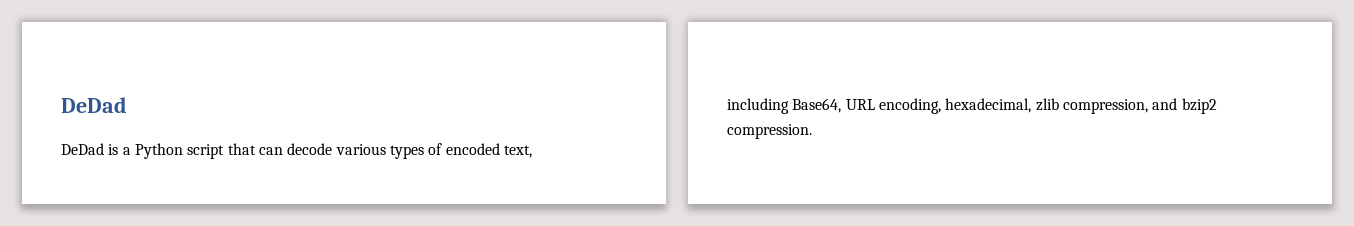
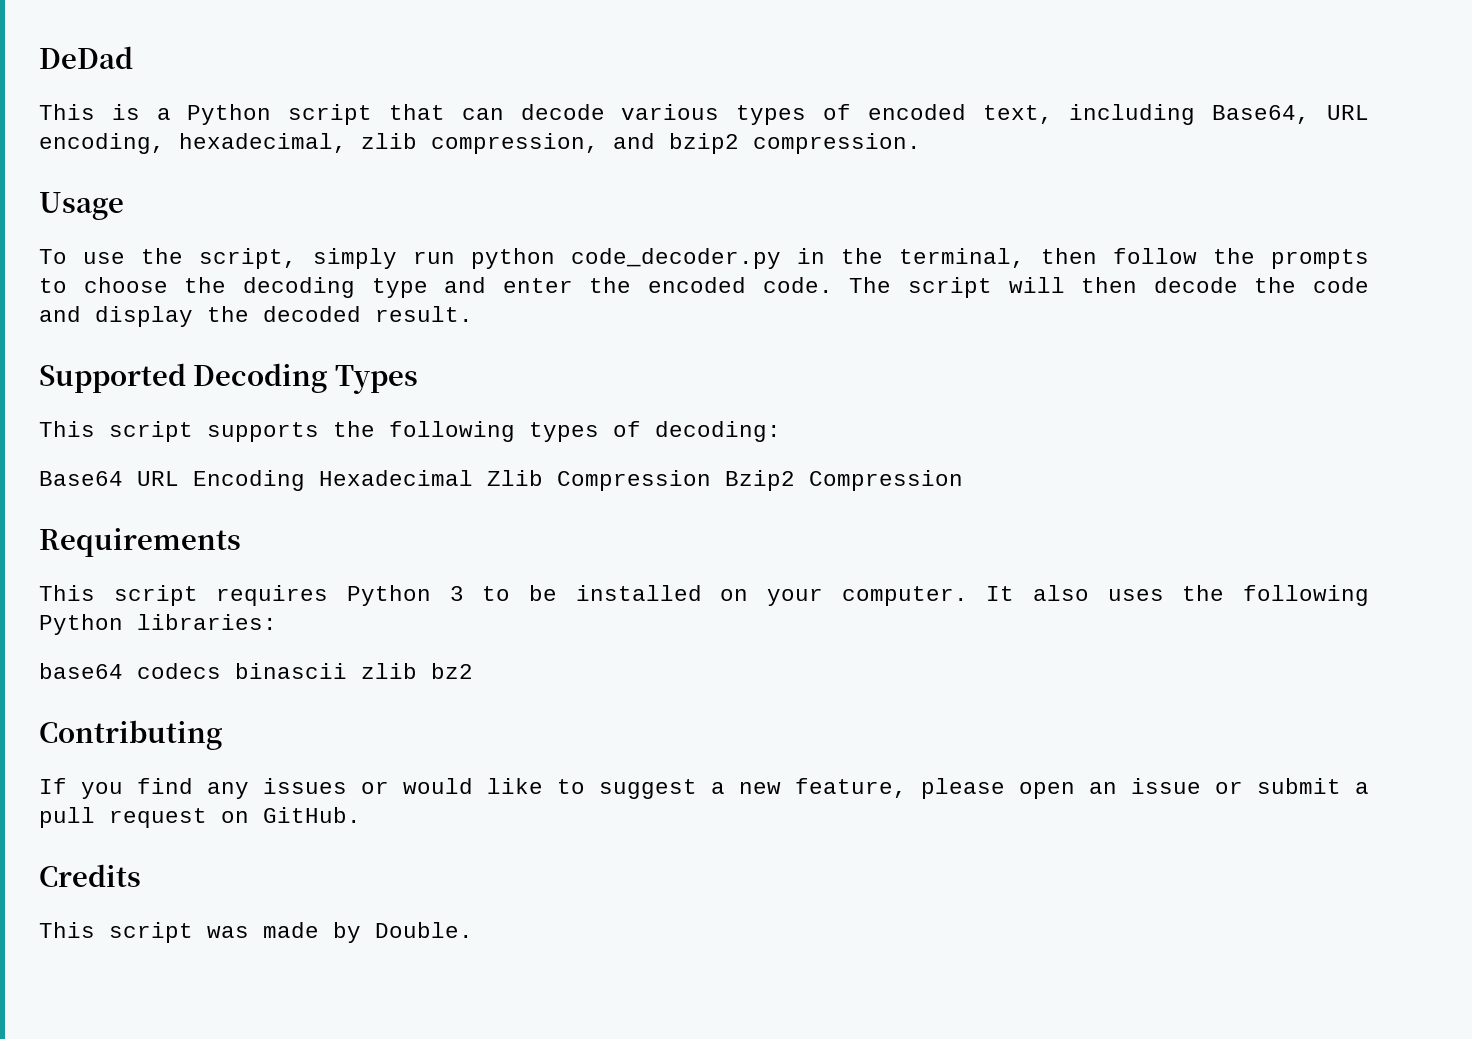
- DeDad is a Python script that can decode various types of encoded text, including Base64, URL encoding, hexadecimal, zlib compression, and bzip2 compression.
+ This is a Python script that can decode various types of encoded text, including Base64, URL encoding, hexadecimal, zlib compression, and bzip2 compression.
+ Usage
+ To use the script, simply run python code_decoder.py in the terminal, then follow the prompts to choose the decoding type and enter the encoded code. The script will then decode the code and display the decoded result.
+ Supported Decoding Types
+ This script supports the following types of decoding:
+ Base64 URL Encoding Hexadecimal Zlib Compression Bzip2 Compression
+ Requirements
+ This script requires Python 3 to be installed on your computer. It also uses the following Python libraries:
+ base64 codecs binascii zlib bz2
+ Contributing
+ If you find any issues or would like to suggest a new feature, please open an issue or submit a pull request on GitHub.
+ Credits
+ This script was made by Double.

